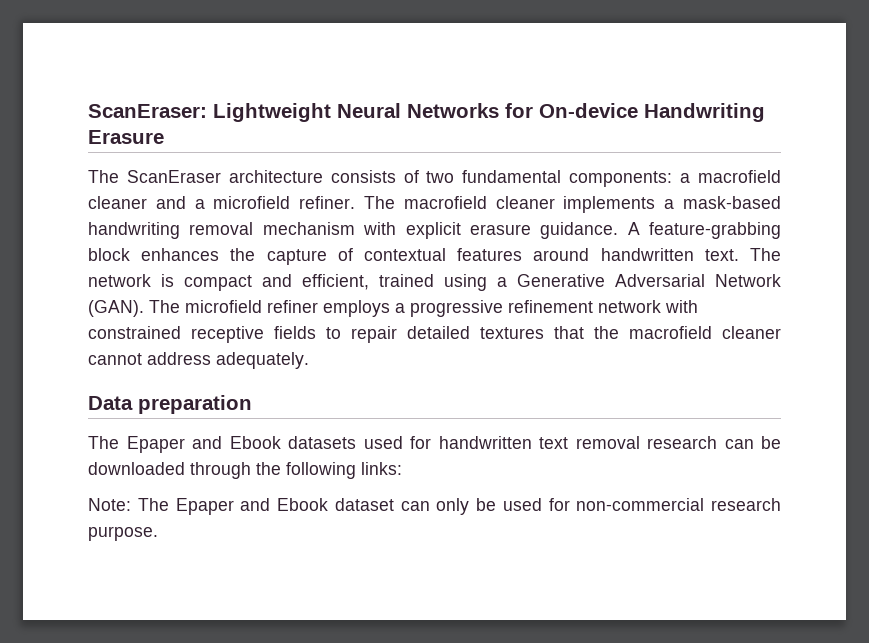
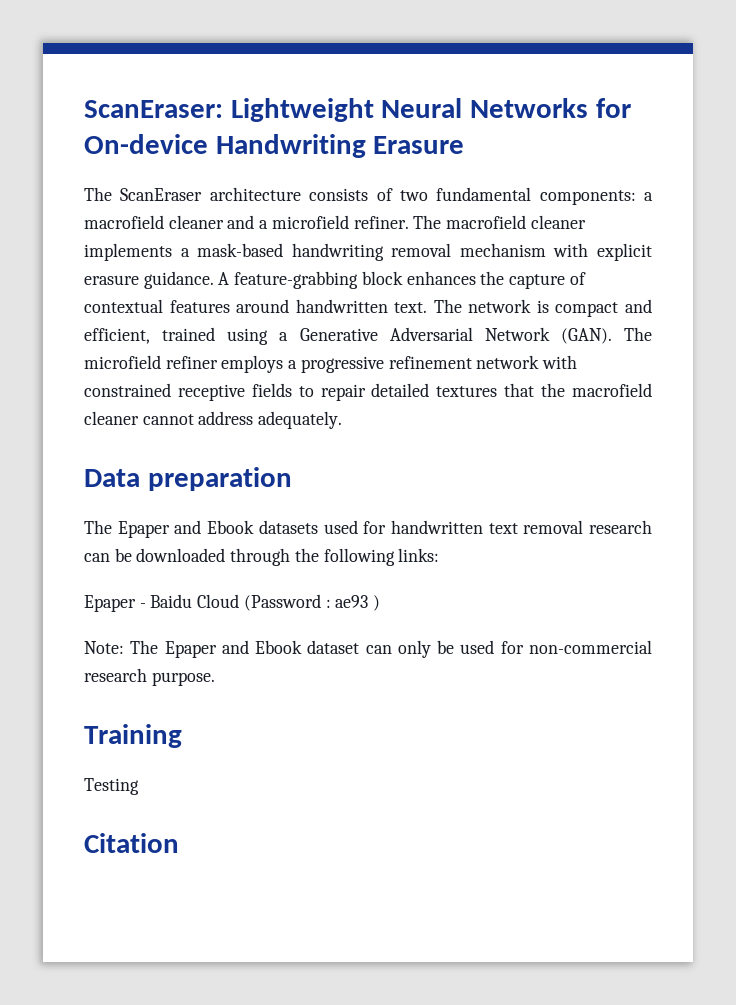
+ Epaper - Baidu Cloud (Password : ae93 )
+ Training
+ Testing
+ Citation

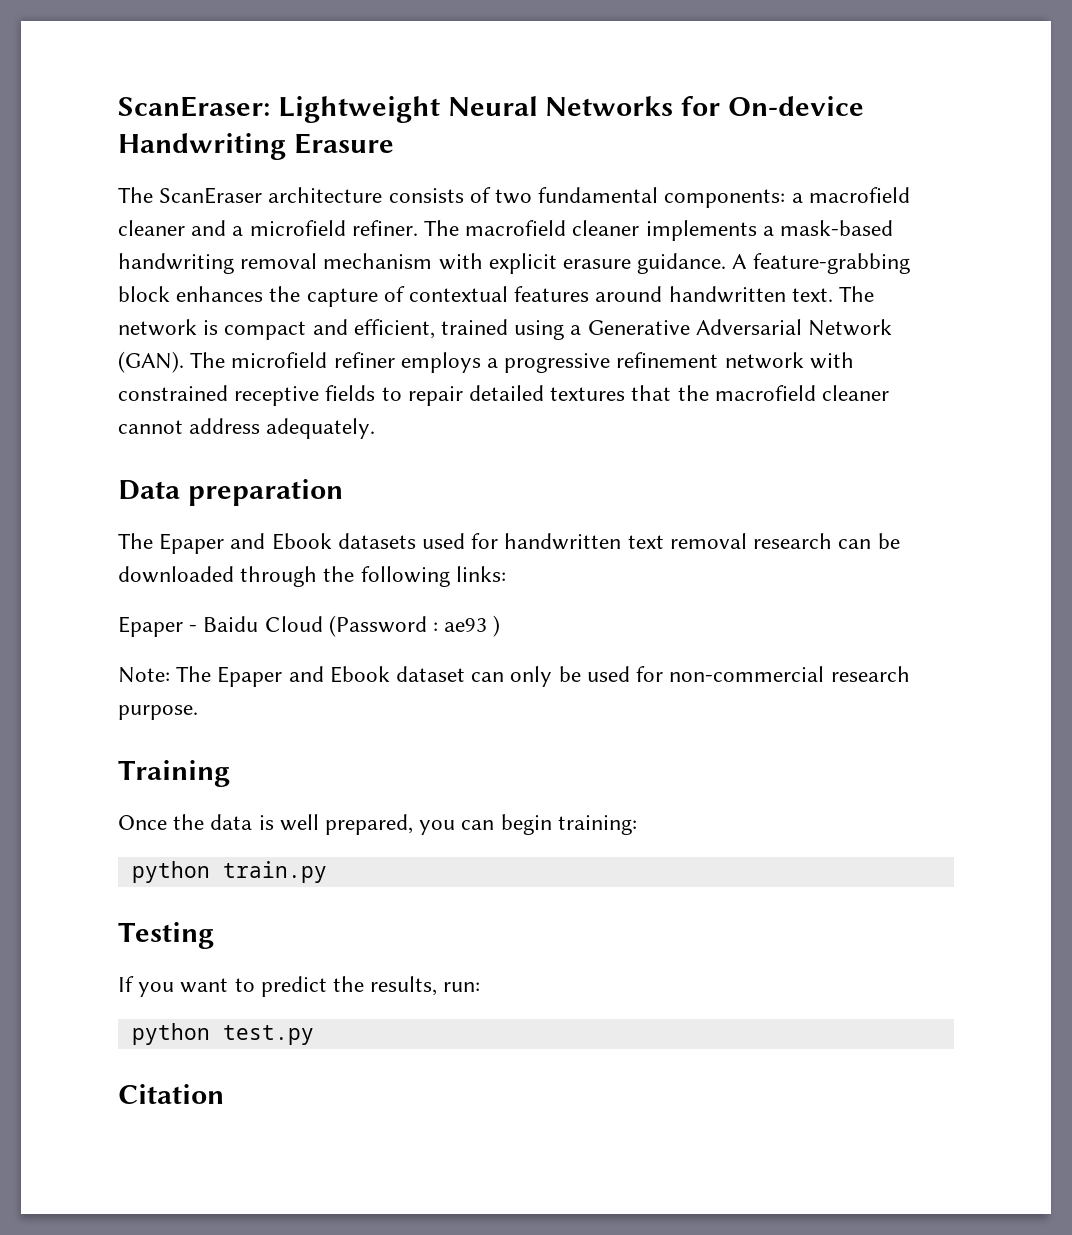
+ Once the data is well prepared, you can begin training:
+ python train.py
  Testing
+ If you want to predict the results, run:
+ python test.py

